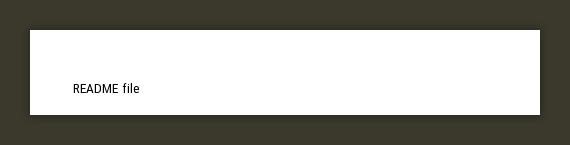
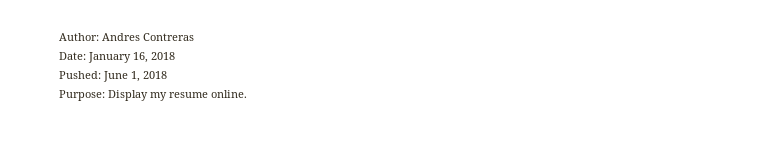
- README file
+ Author: Andres Contreras
+ Date: January 16, 2018
+ Pushed: June 1, 2018
+ Purpose: Display my resume online.

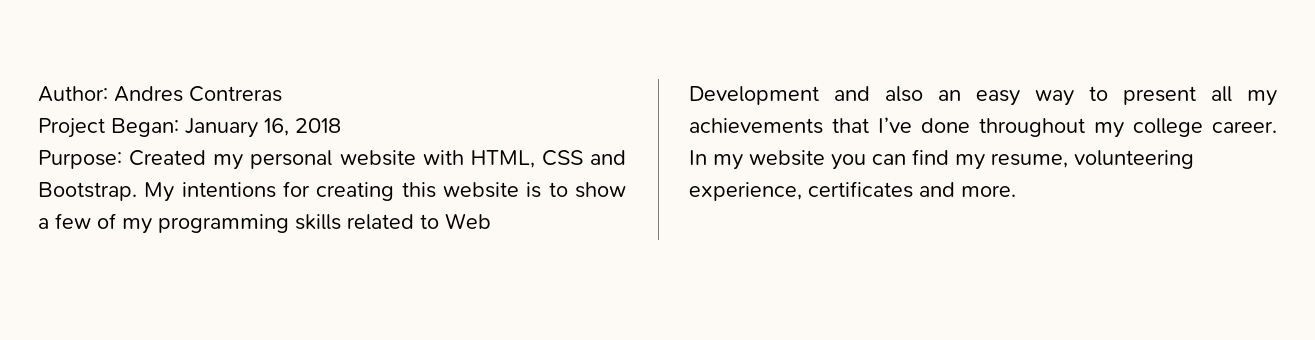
- Date: January 16, 2018
+ Project Began: January 16, 2018
- Pushed: June 1, 2018
- Purpose: Display my resume online.
+ Purpose: Created my personal website with HTML, CSS and Bootstrap. My intentions for creating this website is to show a few of my programming skills related to Web Development and also an easy way to present all my achievements that I’ve done throughout my college career. In my website you can find my resume, volunteering experience, certificates and more.

